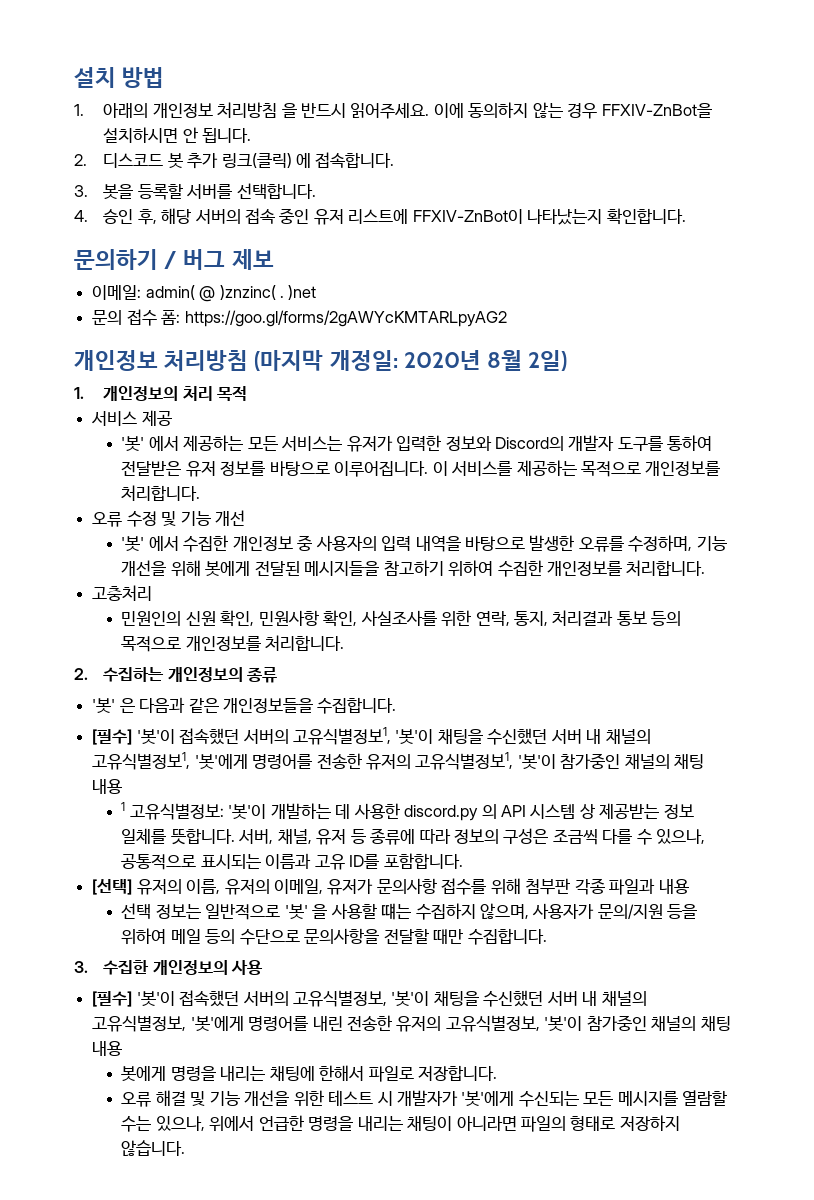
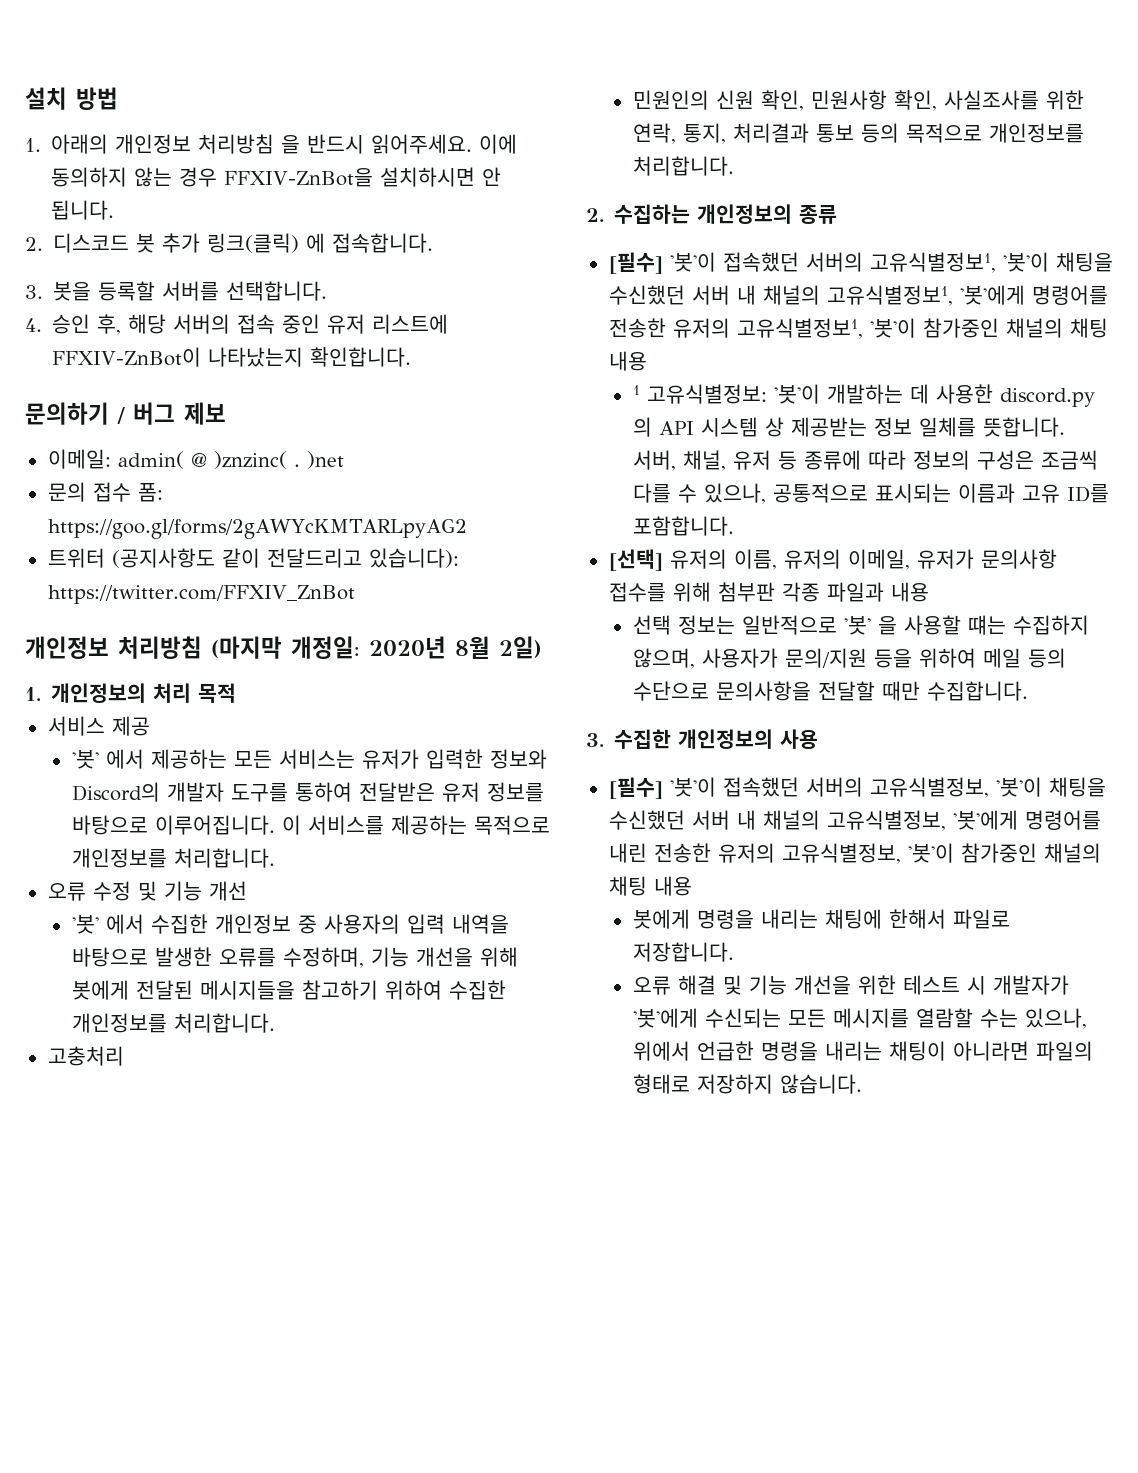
+ 트위터 (공지사항도 같이 전달드리고 있습니다): https://twitter.com/FFXIV_ZnBot
- '봇' 은 다음과 같은 개인정보들을 수집합니다.

